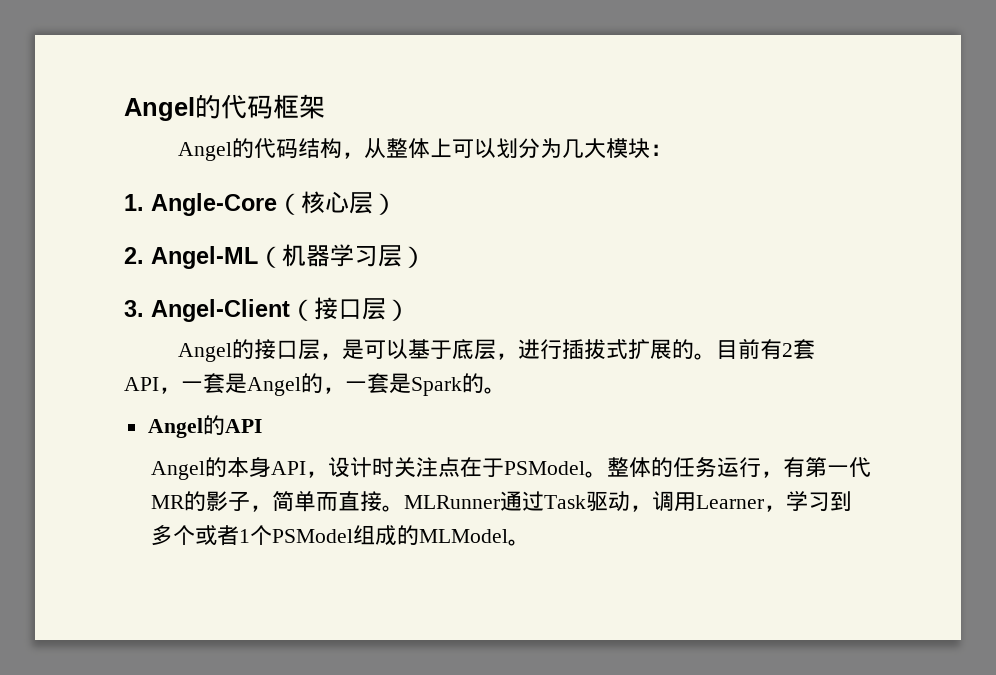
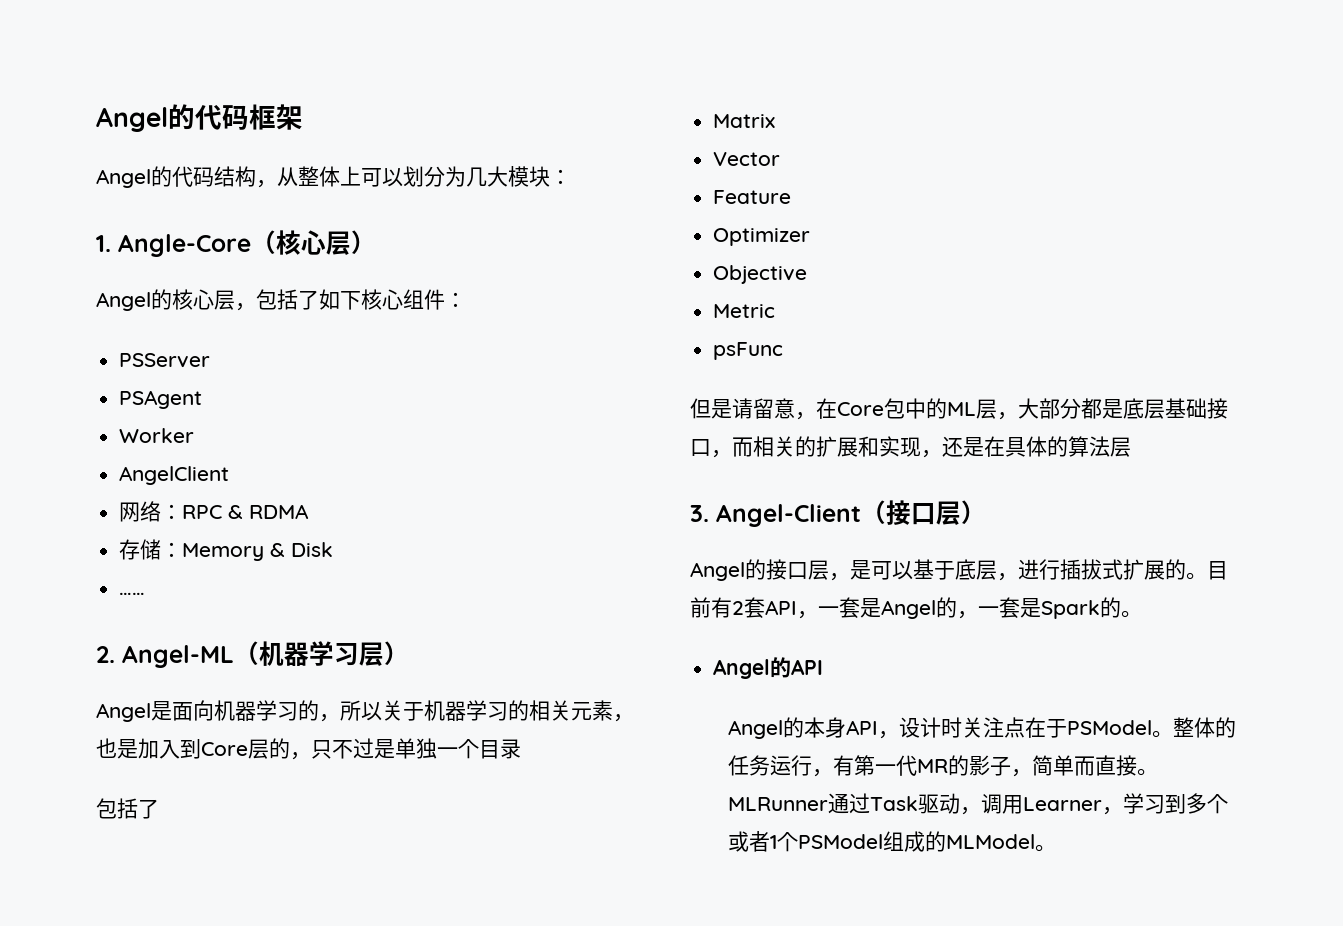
+ Angel的核心层，包括了如下核心组件：
+ PSServer
+ PSAgent
+ Worker
+ AngelClient
+ 网络：RPC & RDMA
+ 存储：Memory & Disk
+ ……
+ Angel是面向机器学习的，所以关于机器学习的相关元素，也是加入到Core层的，只不过是单独一个目录
+ 包括了
+ Matrix
+ Vector
+ Feature
+ Optimizer
+ Objective
+ Metric
+ psFunc
+ 但是请留意，在Core包中的ML层，大部分都是底层基础接口，而相关的扩展和实现，还是在具体的算法层

